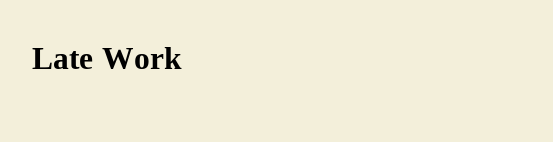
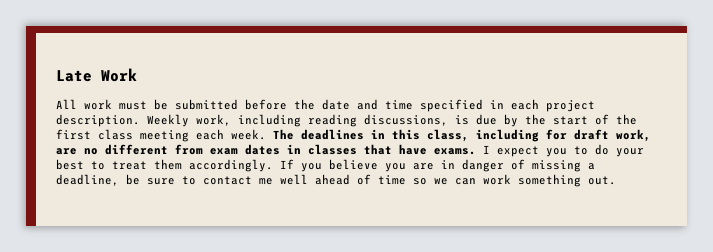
+ All work must be submitted before the date and time specified in each project description. Weekly work, including reading discussions, is due by the start of the first class meeting each week. The deadlines in this class, including for draft work, are no different from exam dates in classes that have exams. I expect you to do your best to treat them accordingly. If you believe you are in danger of missing a deadline, be sure to contact me well ahead of time so we can work something out.

